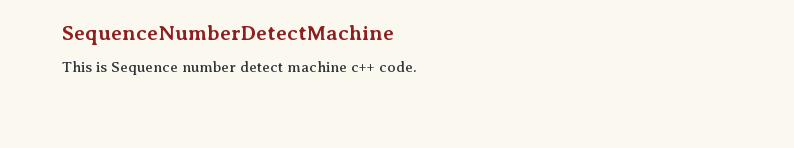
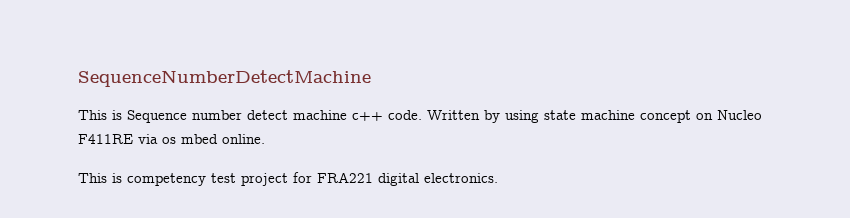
+ Written by using state machine concept on Nucleo F411RE via os mbed online.
+ This is competency test project for FRA221 digital electronics.

